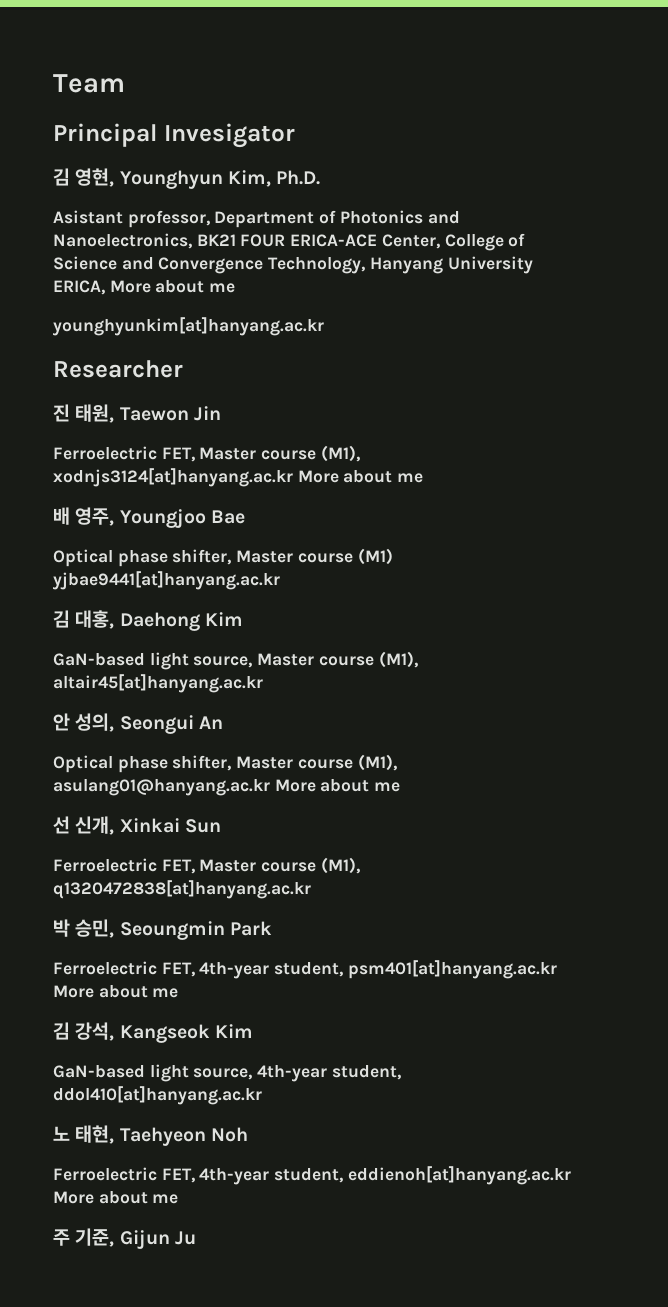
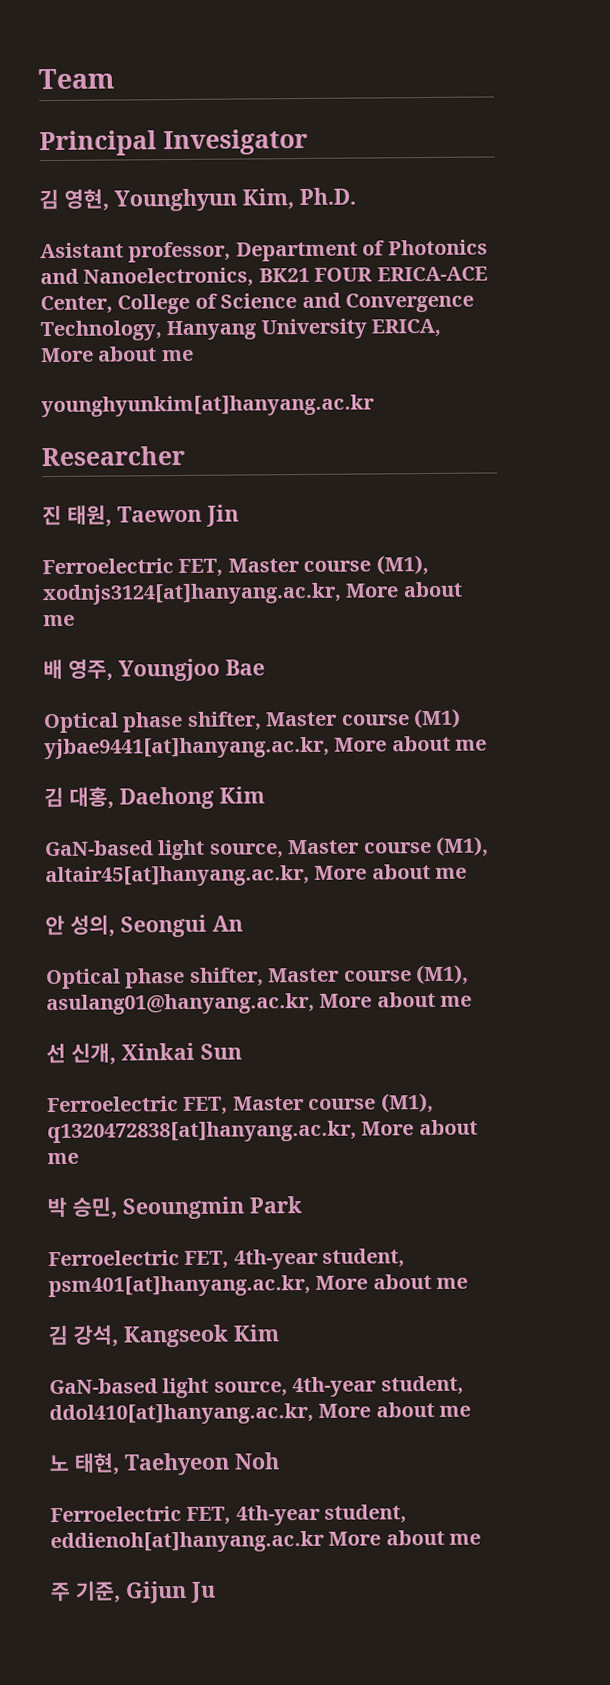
- Ferroelectric FET, Master course (M1), xodnjs3124[at]hanyang.ac.kr More about me
+ Ferroelectric FET, Master course (M1), xodnjs3124[at]hanyang.ac.kr, More about me
- Optical phase shifter, Master course (M1) yjbae9441[at]hanyang.ac.kr
+ Optical phase shifter, Master course (M1) yjbae9441[at]hanyang.ac.kr, More about me
- GaN-based light source, Master course (M1), altair45[at]hanyang.ac.kr
+ GaN-based light source, Master course (M1), altair45[at]hanyang.ac.kr, More about me
- Optical phase shifter, Master course (M1), asulang01@hanyang.ac.kr More about me
+ Optical phase shifter, Master course (M1), asulang01@hanyang.ac.kr, More about me
- Ferroelectric FET, Master course (M1), q1320472838[at]hanyang.ac.kr
+ Ferroelectric FET, Master course (M1), q1320472838[at]hanyang.ac.kr, More about me
- Ferroelectric FET, 4th-year student, psm401[at]hanyang.ac.kr More about me
+ Ferroelectric FET, 4th-year student, psm401[at]hanyang.ac.kr, More about me
- GaN-based light source, 4th-year student, ddol410[at]hanyang.ac.kr
+ GaN-based light source, 4th-year student, ddol410[at]hanyang.ac.kr, More about me

